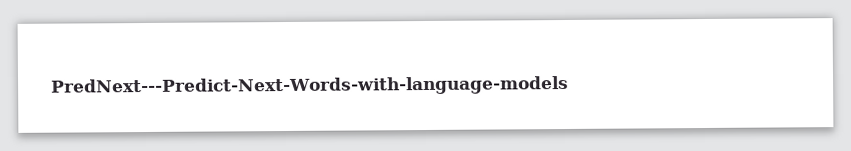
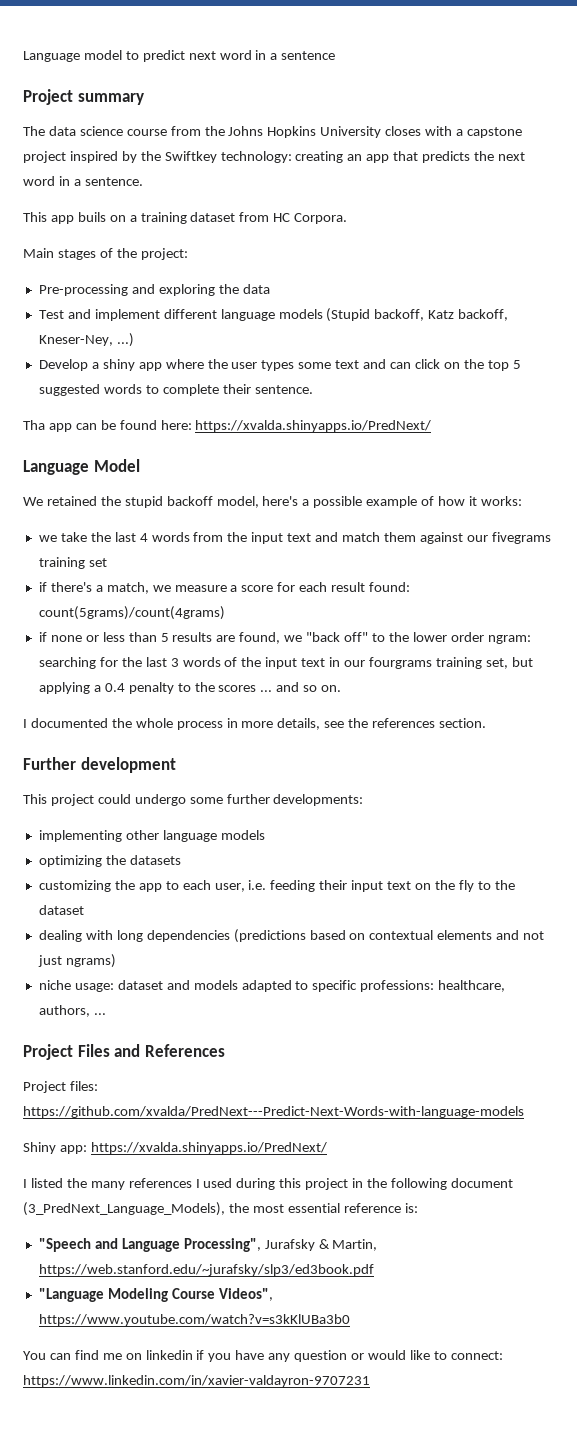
- PredNext---Predict-Next-Words-with-language-models
+ Language model to predict next word in a sentence
+ Project summary
+ The data science course from the Johns Hopkins University closes with a capstone project inspired by the Swiftkey technology: creating an app that predicts the next word in a sentence.
+ This app buils on a training dataset from HC Corpora.
+ Main stages of the project:
+ Pre-processing and exploring the data
+ Test and implement different language models (Stupid backoff, Katz backoff, Kneser-Ney, ...)
+ Develop a shiny app where the user types some text and can click on the top 5 suggested words to complete their sentence.
+ Tha app can be found here: https://xvalda.shinyapps.io/PredNext/
+ Language Model
+ We retained the stupid backoff model, here's a possible example of how it works:
+ we take the last 4 words from the input text and match them against our fivegrams training set
+ if there's a match, we measure a score for each result found: count(5grams)/count(4grams)
+ if none or less than 5 results are found, we "back off" to the lower order ngram: searching for the last 3 words of the input text in our fourgrams training set, but applying a 0.4 penalty to the scores ... and so on.
+ I documented the whole process in more details, see the references section.
+ Further development
+ This project could undergo some further developments:
+ implementing other language models
+ optimizing the datasets
+ customizing the app to each user, i.e. feeding their input text on the fly to the dataset
+ dealing with long dependencies (predictions based on contextual elements and not just ngrams)
+ niche usage: dataset and models adapted to specific professions: healthcare, authors, ...
+ Project Files and References
+ Project files: https://github.com/xvalda/PredNext---Predict-Next-Words-with-language-models
+ Shiny app: https://xvalda.shinyapps.io/PredNext/
+ I listed the many references I used during this project in the following document (3_PredNext_Language_Models), the most essential reference is:
+ "Speech and Language Processing", Jurafsky & Martin, https://web.stanford.edu/~jurafsky/slp3/ed3book.pdf
+ "Language Modeling Course Videos", https://www.youtube.com/watch?v=s3kKlUBa3b0
+ You can find me on linkedin if you have any question or would like to connect: https://www.linkedin.com/in/xavier-valdayron-9707231

